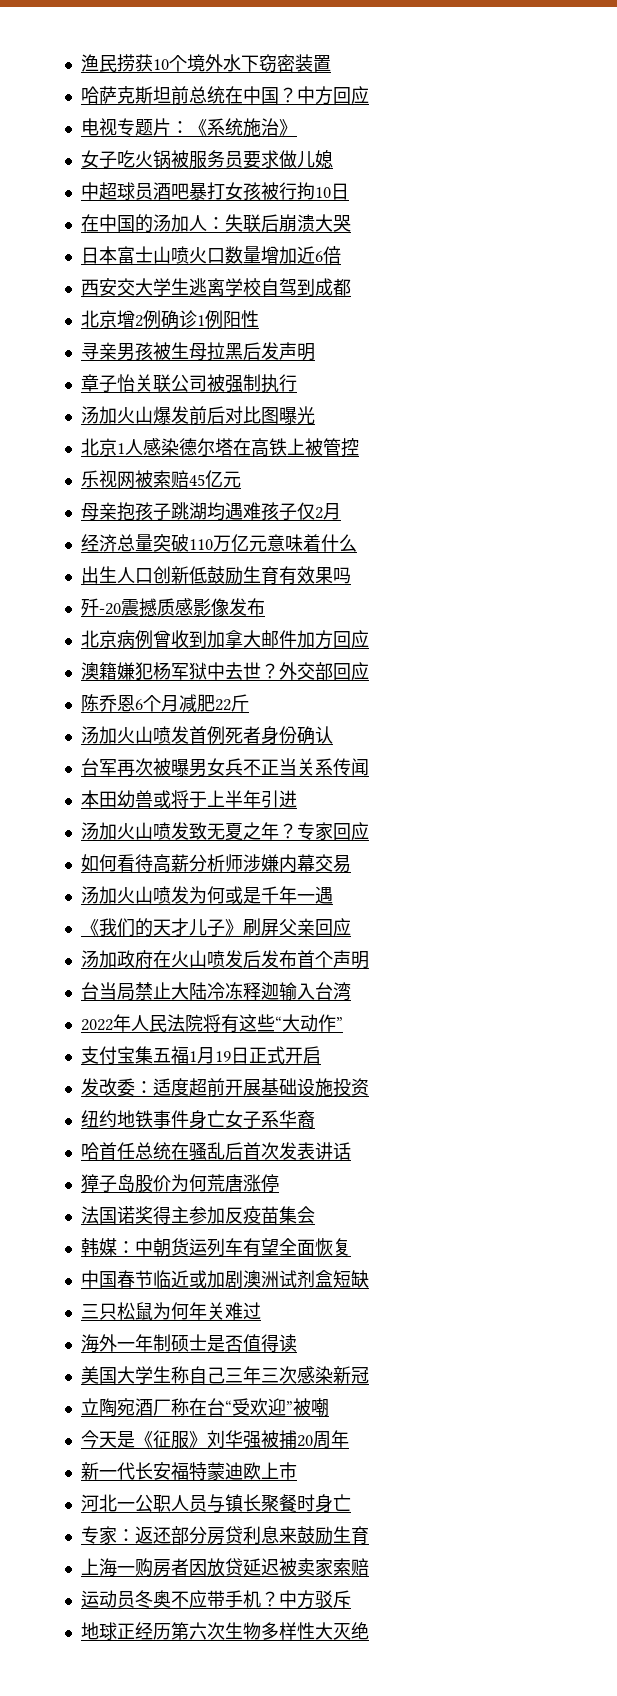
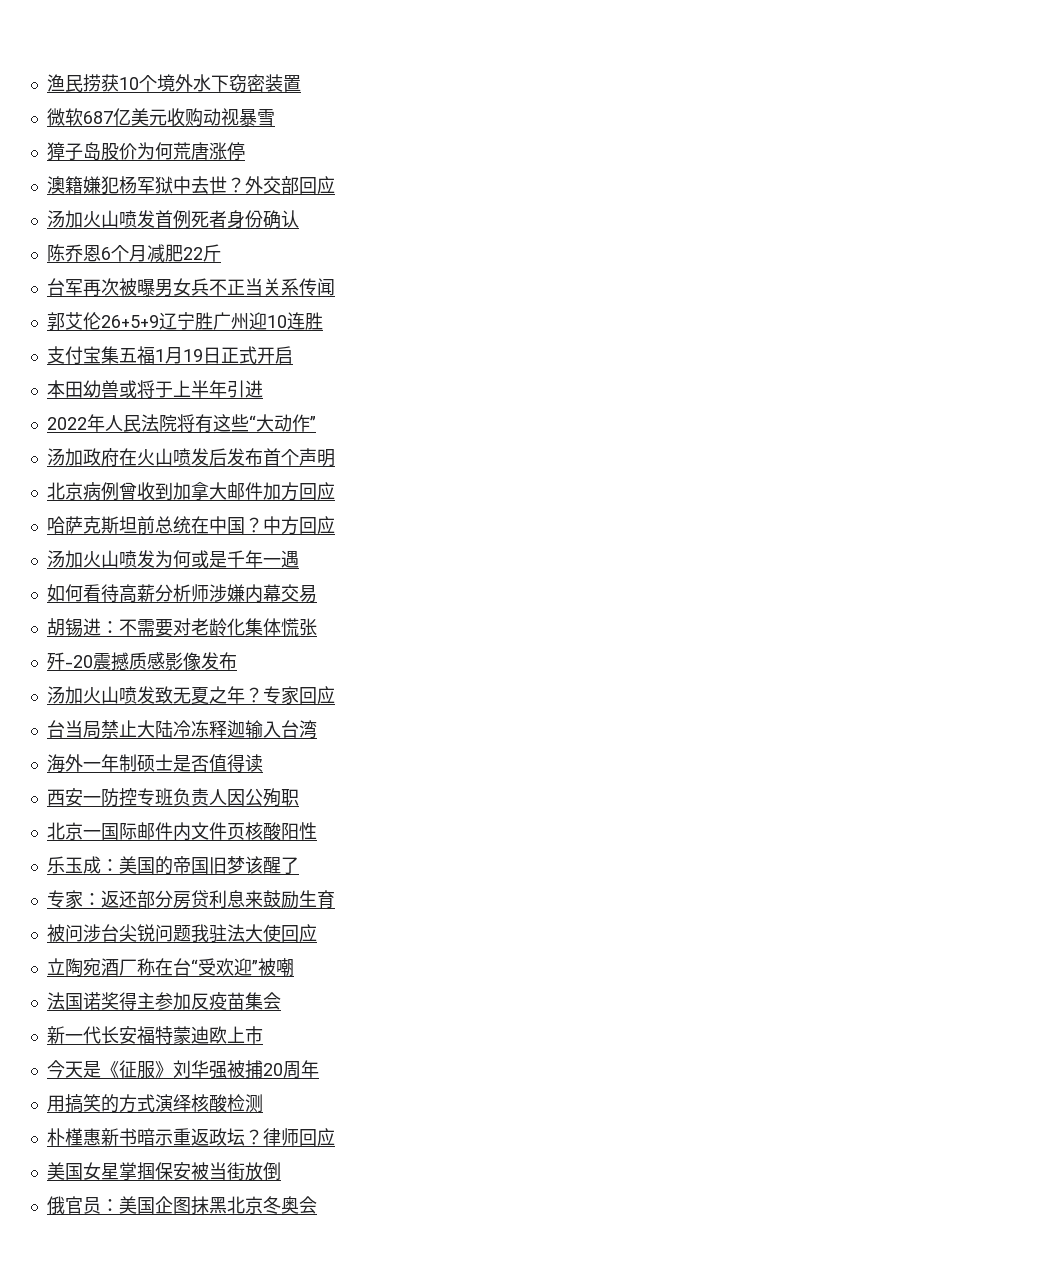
+ 微软687亿美元收购动视暴雪
+ 獐子岛股价为何荒唐涨停
+ 澳籍嫌犯杨军狱中去世？外交部回应
+ 汤加火山喷发首例死者身份确认
+ 陈乔恩6个月减肥22斤
+ 台军再次被曝男女兵不正当关系传闻
+ 郭艾伦26+5+9辽宁胜广州迎10连胜
+ 支付宝集五福1月19日正式开启
+ 本田幼兽或将于上半年引进
+ 2022年人民法院将有这些“大动作”
+ 汤加政府在火山喷发后发布首个声明
+ 北京病例曾收到加拿大邮件加方回应
- 电视专题片：《系统施治》
- 女子吃火锅被服务员要求做儿媳
- 中超球员酒吧暴打女孩被行拘10日
- 在中国的汤加人：失联后崩溃大哭
- 日本富士山喷火口数量增加近6倍
- 西安交大学生逃离学校自驾到成都
- 北京增2例确诊1例阳性
- 寻亲男孩被生母拉黑后发声明
- 章子怡关联公司被强制执行
- 汤加火山爆发前后对比图曝光
- 北京1人感染德尔塔在高铁上被管控
- 乐视网被索赔45亿元
- 母亲抱孩子跳湖均遇难孩子仅2月
- 经济总量突破110万亿元意味着什么
- 出生人口创新低鼓励生育有效果吗
+ 汤加火山喷发为何或是千年一遇
+ 如何看待高薪分析师涉嫌内幕交易
+ 胡锡进：不需要对老龄化集体慌张
- 北京病例曾收到加拿大邮件加方回应
- 澳籍嫌犯杨军狱中去世？外交部回应
- 陈乔恩6个月减肥22斤
- 汤加火山喷发首例死者身份确认
- 台军再次被曝男女兵不正当关系传闻
- 本田幼兽或将于上半年引进
- 如何看待高薪分析师涉嫌内幕交易
- 汤加火山喷发为何或是千年一遇
- 《我们的天才儿子》刷屏父亲回应
- 汤加政府在火山喷发后发布首个声明
- 2022年人民法院将有这些“大动作”
- 支付宝集五福1月19日正式开启
- 发改委：适度超前开展基础设施投资
- 纽约地铁事件身亡女子系华裔
- 哈首任总统在骚乱后首次发表讲话
- 獐子岛股价为何荒唐涨停
- 法国诺奖得主参加反疫苗集会
- 韩媒：中朝货运列车有望全面恢复
- 中国春节临近或加剧澳洲试剂盒短缺
- 三只松鼠为何年关难过
- 美国大学生称自己三年三次感染新冠
- 立陶宛酒厂称在台“受欢迎”被嘲
- 今天是《征服》刘华强被捕20周年
- 新一代长安福特蒙迪欧上市
- 河北一公职人员与镇长聚餐时身亡
+ 西安一防控专班负责人因公殉职
+ 北京一国际邮件内文件页核酸阳性
+ 乐玉成：美国的帝国旧梦该醒了
- 上海一购房者因放贷延迟被卖家索赔
- 运动员冬奥不应带手机？中方驳斥
- 地球正经历第六次生物多样性大灭绝
+ 被问涉台尖锐问题我驻法大使回应
+ 立陶宛酒厂称在台“受欢迎”被嘲
+ 法国诺奖得主参加反疫苗集会
+ 新一代长安福特蒙迪欧上市
+ 今天是《征服》刘华强被捕20周年
+ 用搞笑的方式演绎核酸检测
+ 朴槿惠新书暗示重返政坛？律师回应
+ 美国女星掌掴保安被当街放倒
+ 俄官员：美国企图抹黑北京冬奥会

